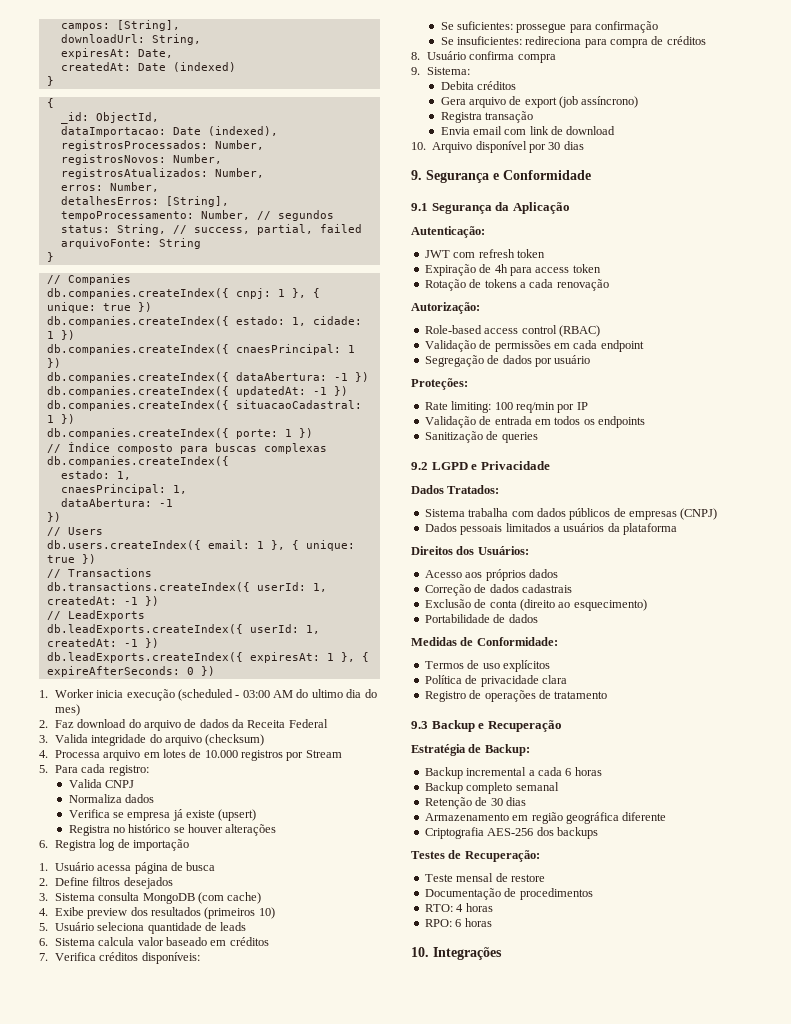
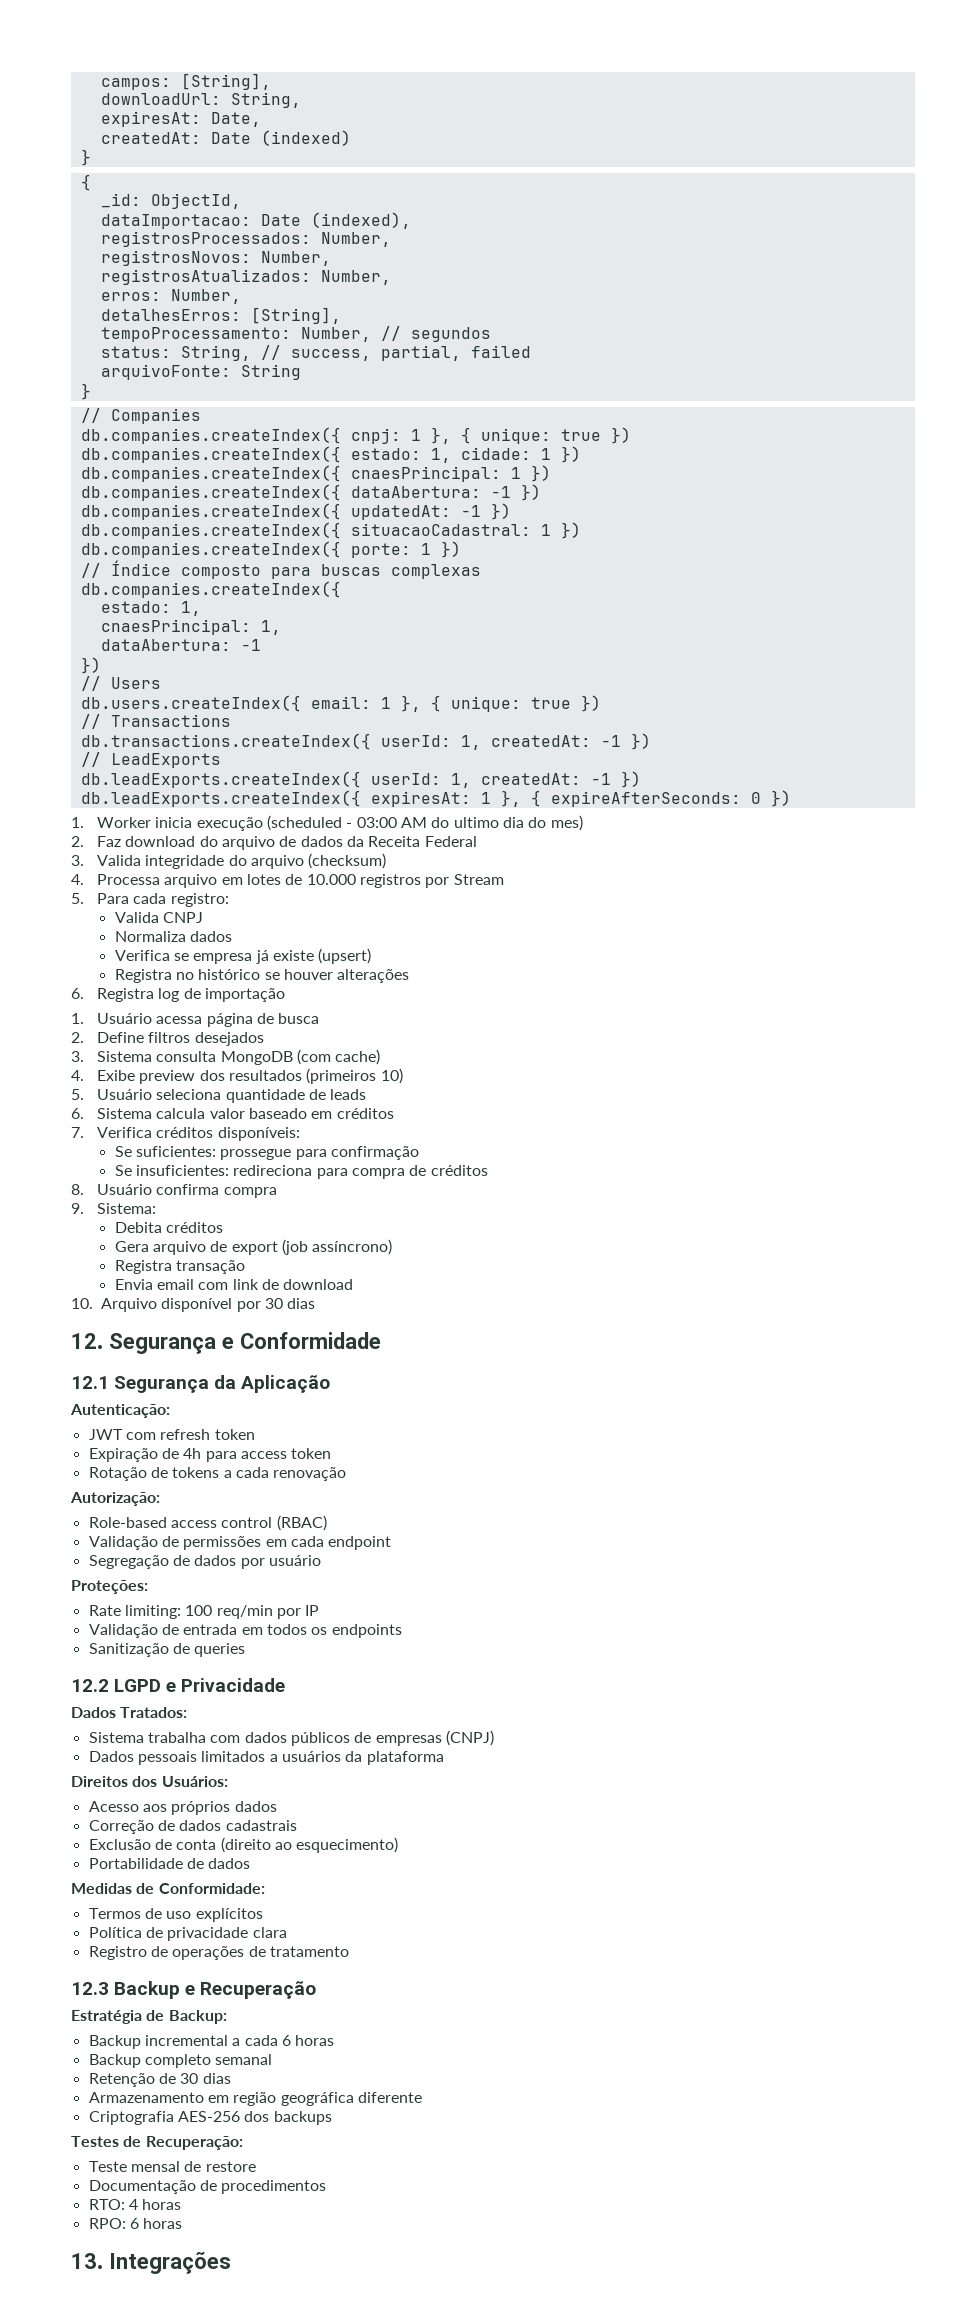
- 9. Segurança e Conformidade
+ 12. Segurança e Conformidade
- 9.1 Segurança da Aplicação
+ 12.1 Segurança da Aplicação
- 9.2 LGPD e Privacidade
+ 12.2 LGPD e Privacidade
- 9.3 Backup e Recuperação
+ 12.3 Backup e Recuperação
- 10. Integrações
+ 13. Integrações

